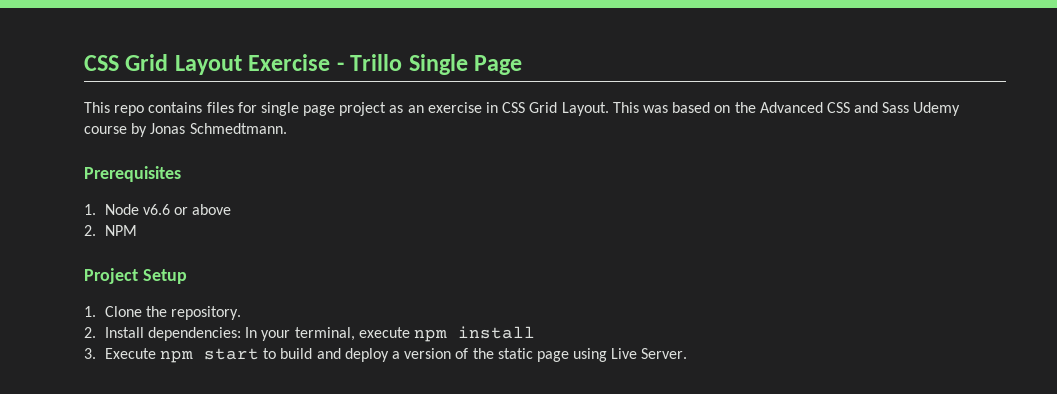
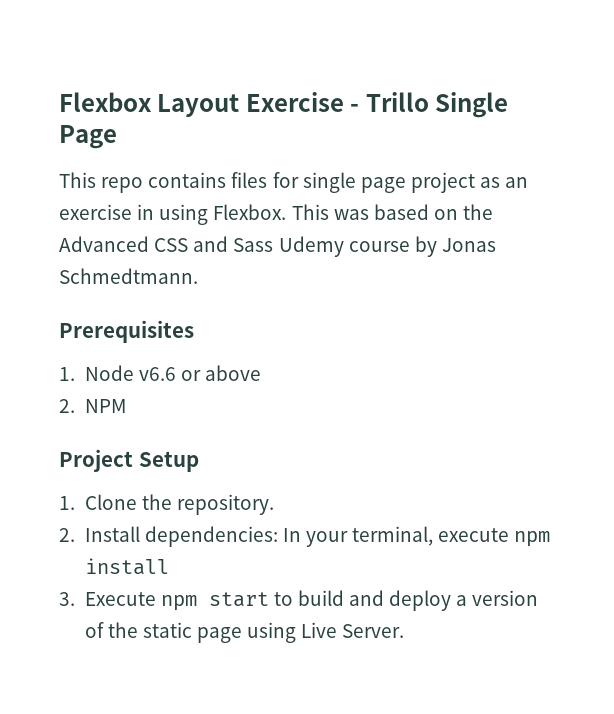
- CSS Grid Layout Exercise - Trillo Single Page
+ Flexbox Layout Exercise - Trillo Single Page
- This repo contains files for single page project as an exercise in CSS Grid Layout.
+ This repo contains files for single page project as an exercise in using Flexbox.

